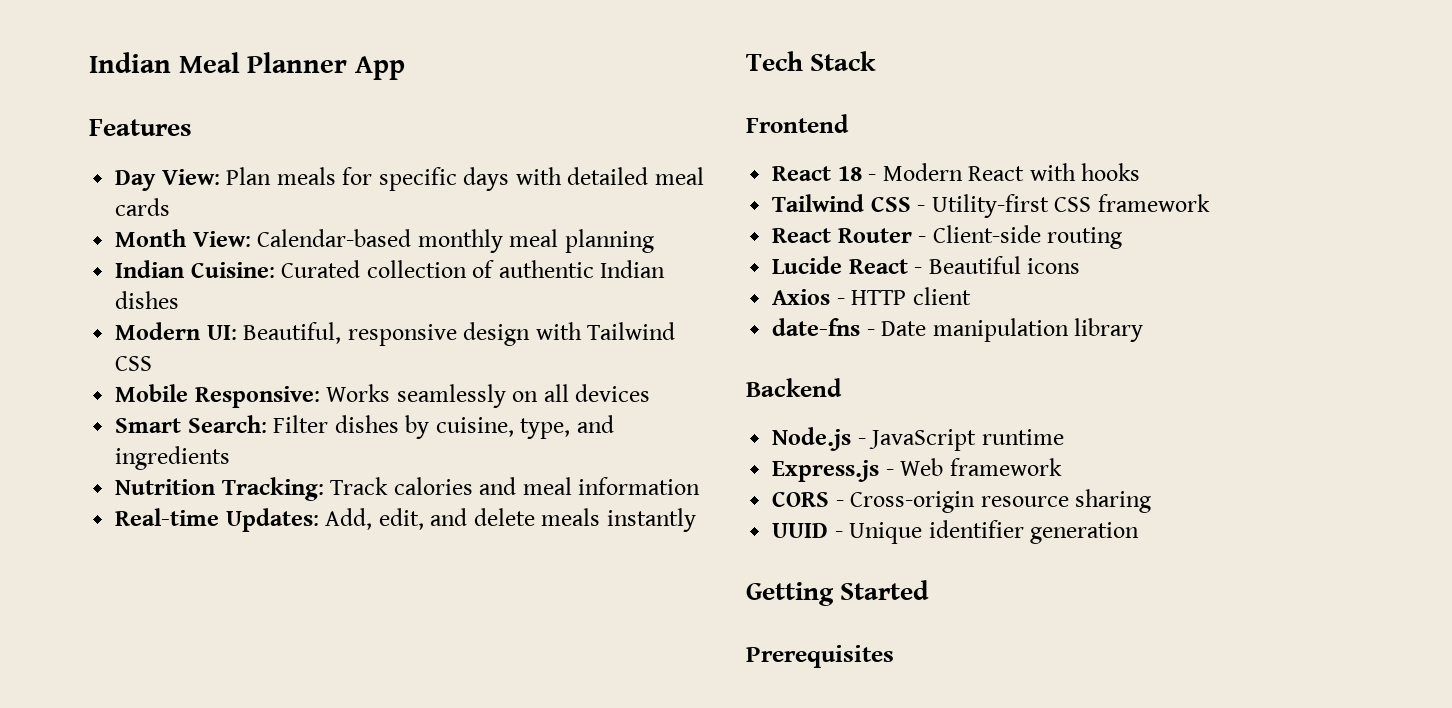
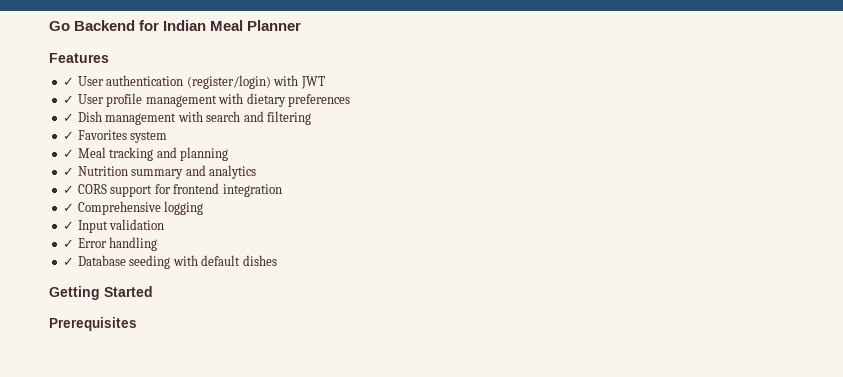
- Indian Meal Planner App
+ Go Backend for Indian Meal Planner
- Day View: Plan meals for specific days with detailed meal cards
- Month View: Calendar-based monthly meal planning
- Indian Cuisine: Curated collection of authentic Indian dishes
- Modern UI: Beautiful, responsive design with Tailwind CSS
- Mobile Responsive: Works seamlessly on all devices
- Smart Search: Filter dishes by cuisine, type, and ingredients
- Nutrition Tracking: Track calories and meal information
- Real-time Updates: Add, edit, and delete meals instantly
- Tech Stack
- Frontend
- React 18 - Modern React with hooks
- Tailwind CSS - Utility-first CSS framework
- React Router - Client-side routing
- Lucide React - Beautiful icons
- Axios - HTTP client
- date-fns - Date manipulation library
- Backend
- Node.js - JavaScript runtime
- Express.js - Web framework
- CORS - Cross-origin resource sharing
- UUID - Unique identifier generation
+ ✓ User authentication (register/login) with JWT
+ ✓ User profile management with dietary preferences
+ ✓ Dish management with search and filtering
+ ✓ Favorites system
+ ✓ Meal tracking and planning
+ ✓ Nutrition summary and analytics
+ ✓ CORS support for frontend integration
+ ✓ Comprehensive logging
+ ✓ Input validation
+ ✓ Error handling
+ ✓ Database seeding with default dishes

